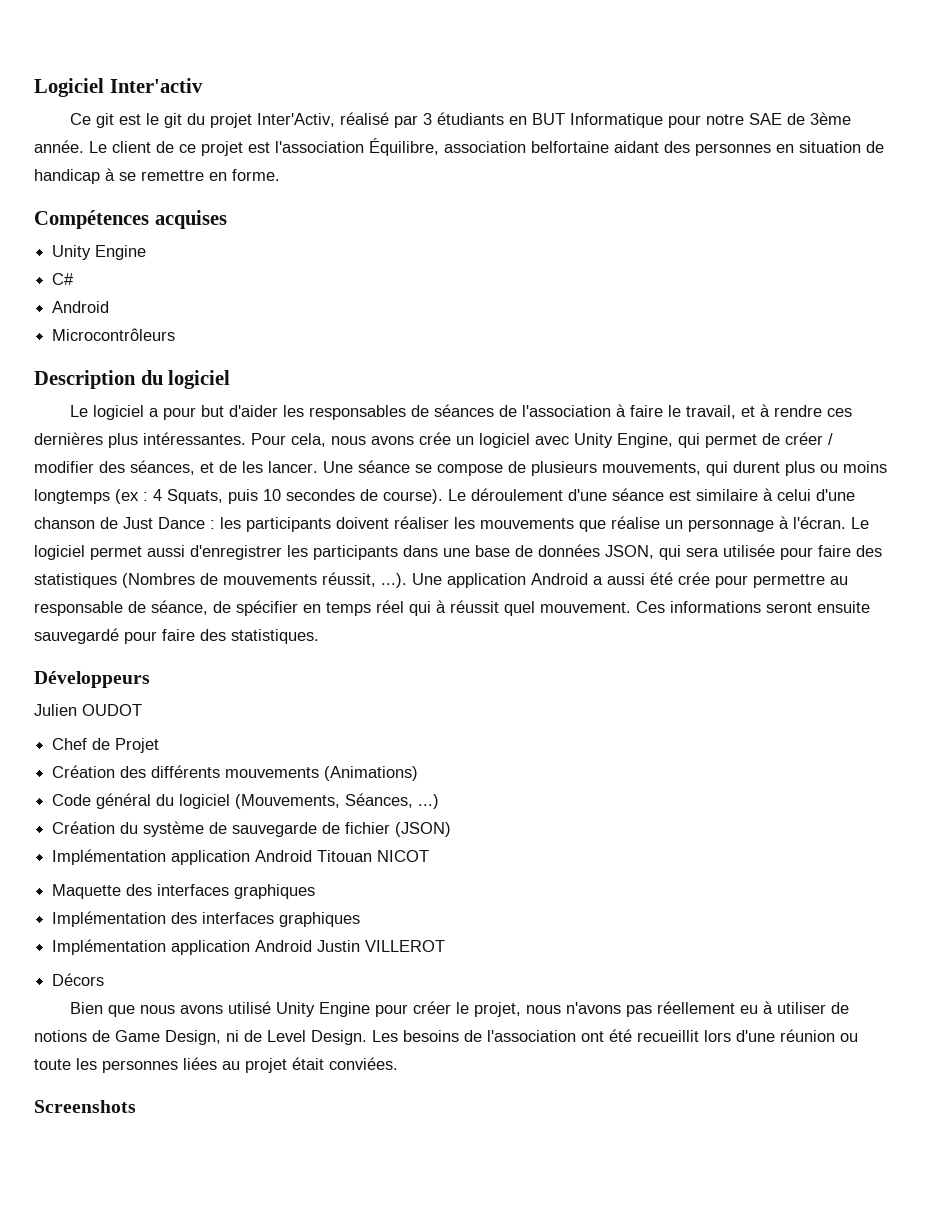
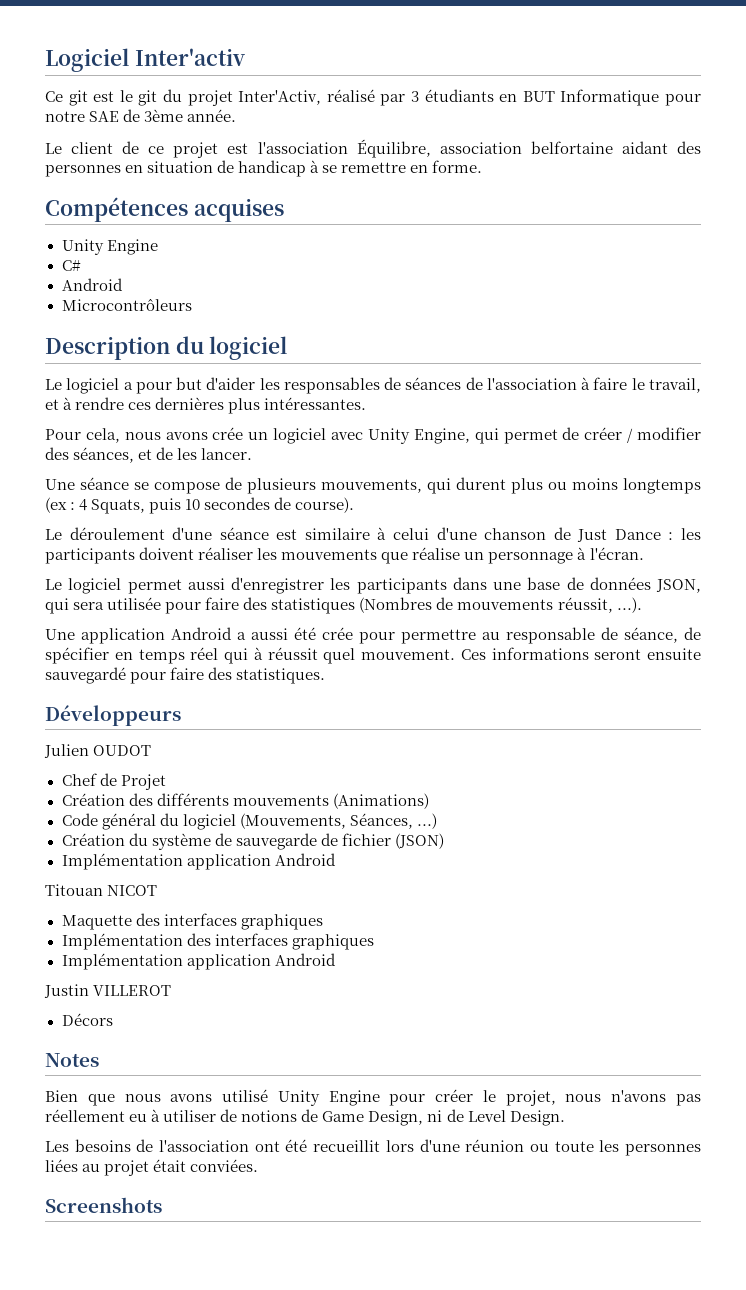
- Ce git est le git du projet Inter'Activ, réalisé par 3 étudiants en BUT Informatique pour notre SAE de 3ème année. Le client de ce projet est l'association Équilibre, association belfortaine aidant des personnes en situation de handicap à se remettre en forme.
+ Ce git est le git du projet Inter'Activ, réalisé par 3 étudiants en BUT Informatique pour notre SAE de 3ème année.
+ Le client de ce projet est l'association Équilibre, association belfortaine aidant des personnes en situation de handicap à se remettre en forme.
- Le logiciel a pour but d'aider les responsables de séances de l'association à faire le travail, et à rendre ces dernières plus intéressantes. Pour cela, nous avons crée un logiciel avec Unity Engine, qui permet de créer / modifier des séances, et de les lancer. Une séance se compose de plusieurs mouvements, qui durent plus ou moins longtemps (ex :
+ Le logiciel a pour but d'aider les responsables de séances de l'association à faire le travail, et à rendre ces dernières plus intéressantes.
+ Pour cela, nous avons crée un logiciel avec Unity Engine, qui permet de créer / modifier des séances, et de les lancer.
+ Une séance se compose de plusieurs mouvements, qui durent plus ou moins longtemps (ex :
- 4 Squats, puis 10 secondes de course). Le déroulement d'une séance est similaire à celui d'une chanson de Just Dance :
+ 4 Squats, puis 10 secondes de course).
+ Le déroulement d'une séance est similaire à celui d'une chanson de Just Dance :
- les participants doivent réaliser les mouvements que réalise un personnage à l'écran. Le logiciel permet aussi d'enregistrer les participants dans une base de données JSON, qui sera utilisée pour faire des statistiques (Nombres de mouvements réussit, ...). Une application Android a aussi été crée pour permettre au responsable de séance, de spécifier en temps réel qui à réussit quel mouvement.
+ les participants doivent réaliser les mouvements que réalise un personnage à l'écran.
+ Le logiciel permet aussi d'enregistrer les participants dans une base de données JSON, qui sera utilisée pour faire des statistiques (Nombres de mouvements réussit, ...).
+ Une application Android a aussi été crée pour permettre au responsable de séance, de spécifier en temps réel qui à réussit quel mouvement.
  Création du système de sauvegarde de fichier (JSON)
- Implémentation application Android Titouan NICOT
+ Implémentation application Android
+ Titouan NICOT
  Implémentation des interfaces graphiques
- Implémentation application Android Justin VILLEROT
+ Implémentation application Android
+ Justin VILLEROT
+ Notes
- Bien que nous avons utilisé Unity Engine pour créer le projet, nous n'avons pas réellement eu à utiliser de notions de Game Design, ni de Level Design. Les besoins de l'association ont été recueillit lors d'une réunion ou toute les personnes liées au projet était conviées.
+ Bien que nous avons utilisé Unity Engine pour créer le projet, nous n'avons pas réellement eu à utiliser de notions de Game Design, ni de Level Design.
+ Les besoins de l'association ont été recueillit lors d'une réunion ou toute les personnes liées au projet était conviées.

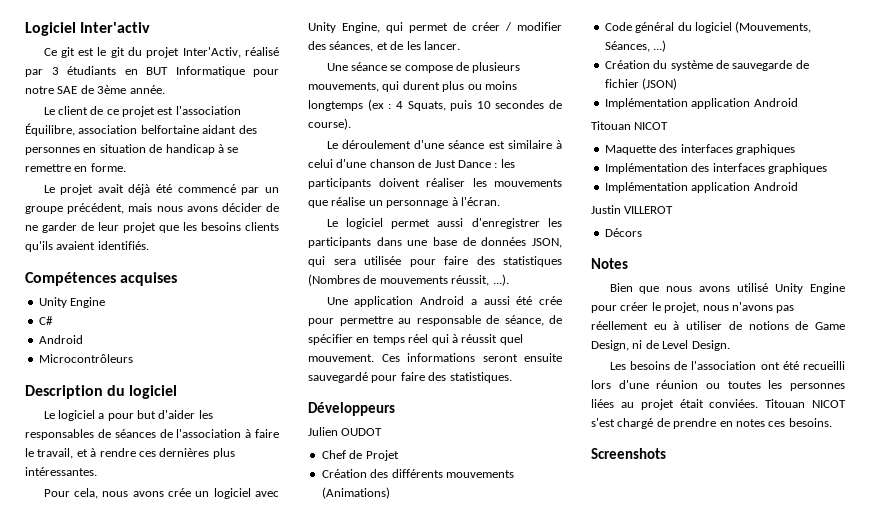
+ Le projet avait déjà été commencé par un groupe précédent, mais nous avons décider de ne garder de leur projet que les besoins clients qu'ils avaient identifiés.
- Les besoins de l'association ont été recueillit lors d'une réunion ou toute les personnes liées au projet était conviées.
+ Les besoins de l'association ont été recueilli lors d'une réunion ou toutes les personnes liées au projet était conviées. Titouan NICOT s'est chargé de prendre en notes ces besoins.

